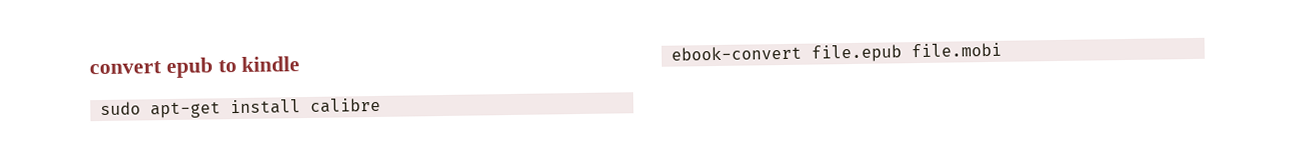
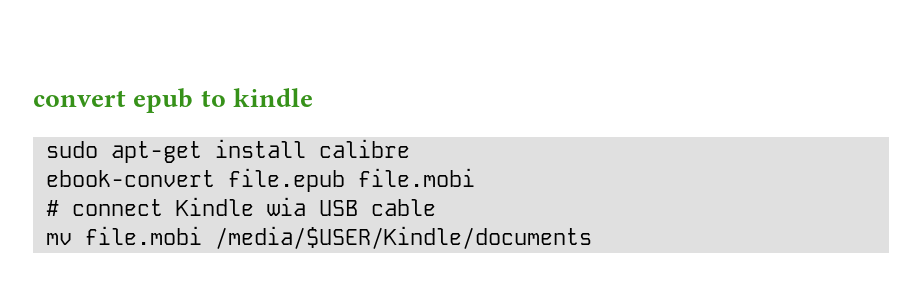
+ # connect Kindle wia USB cable
+ mv file.mobi /media/$USER/Kindle/documents

